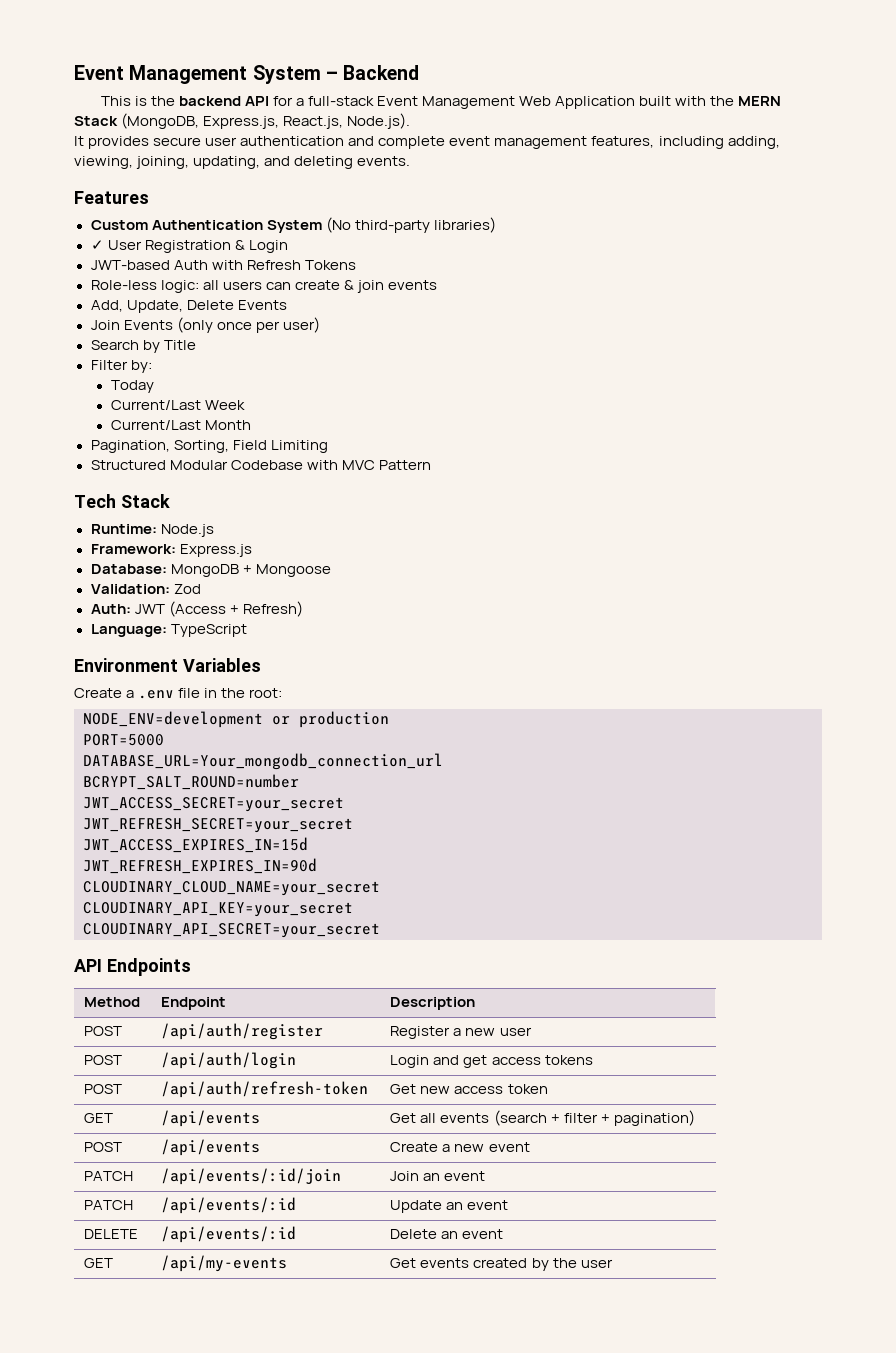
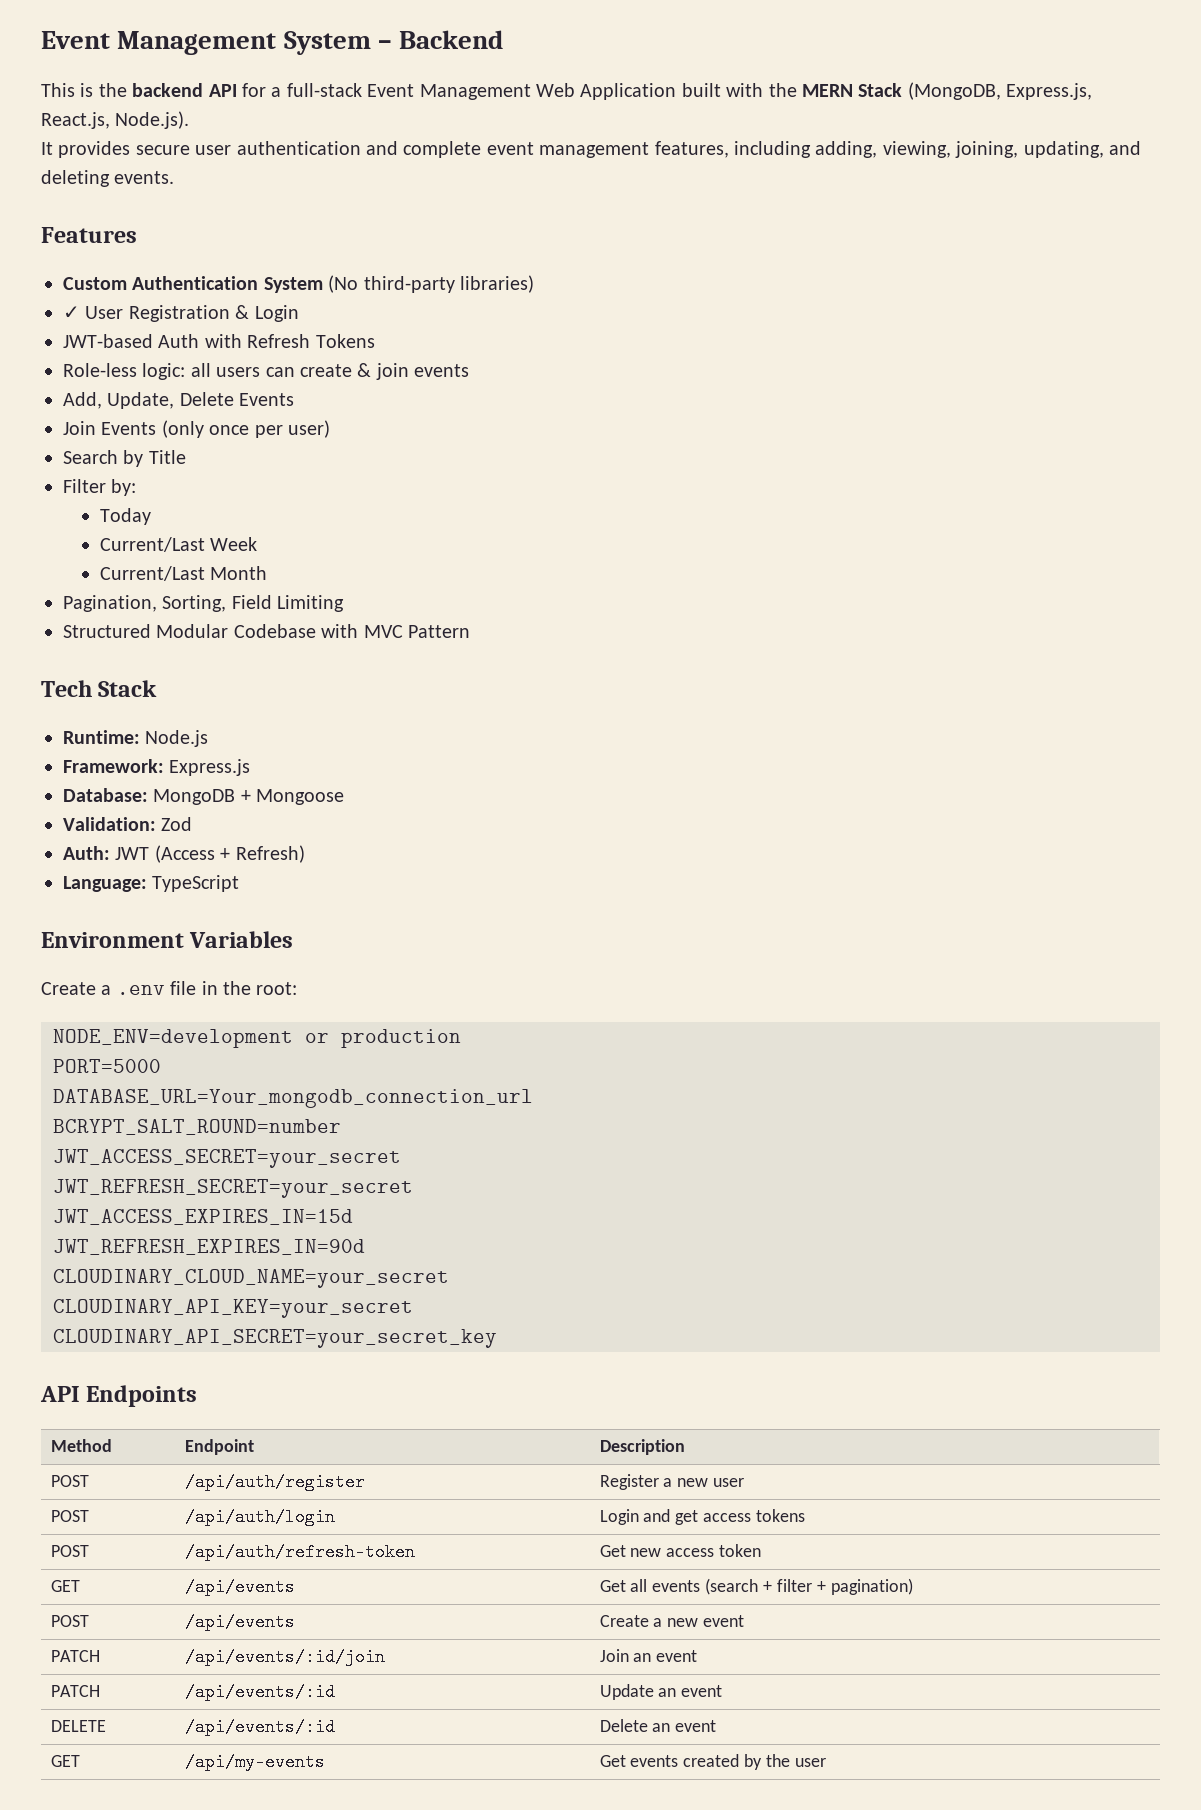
- CLOUDINARY_API_SECRET=your_secret
+ CLOUDINARY_API_SECRET=your_secret_key

